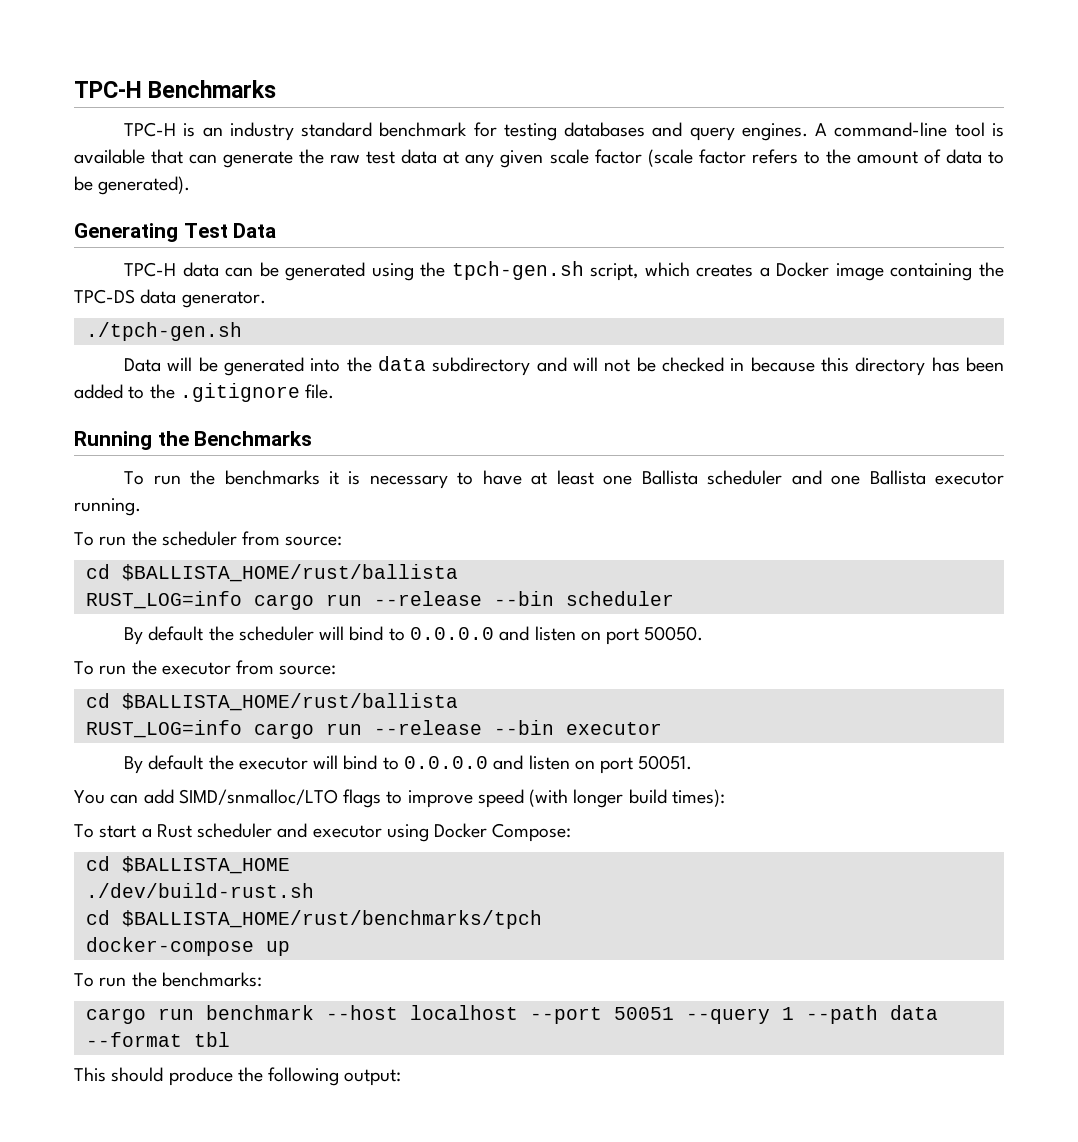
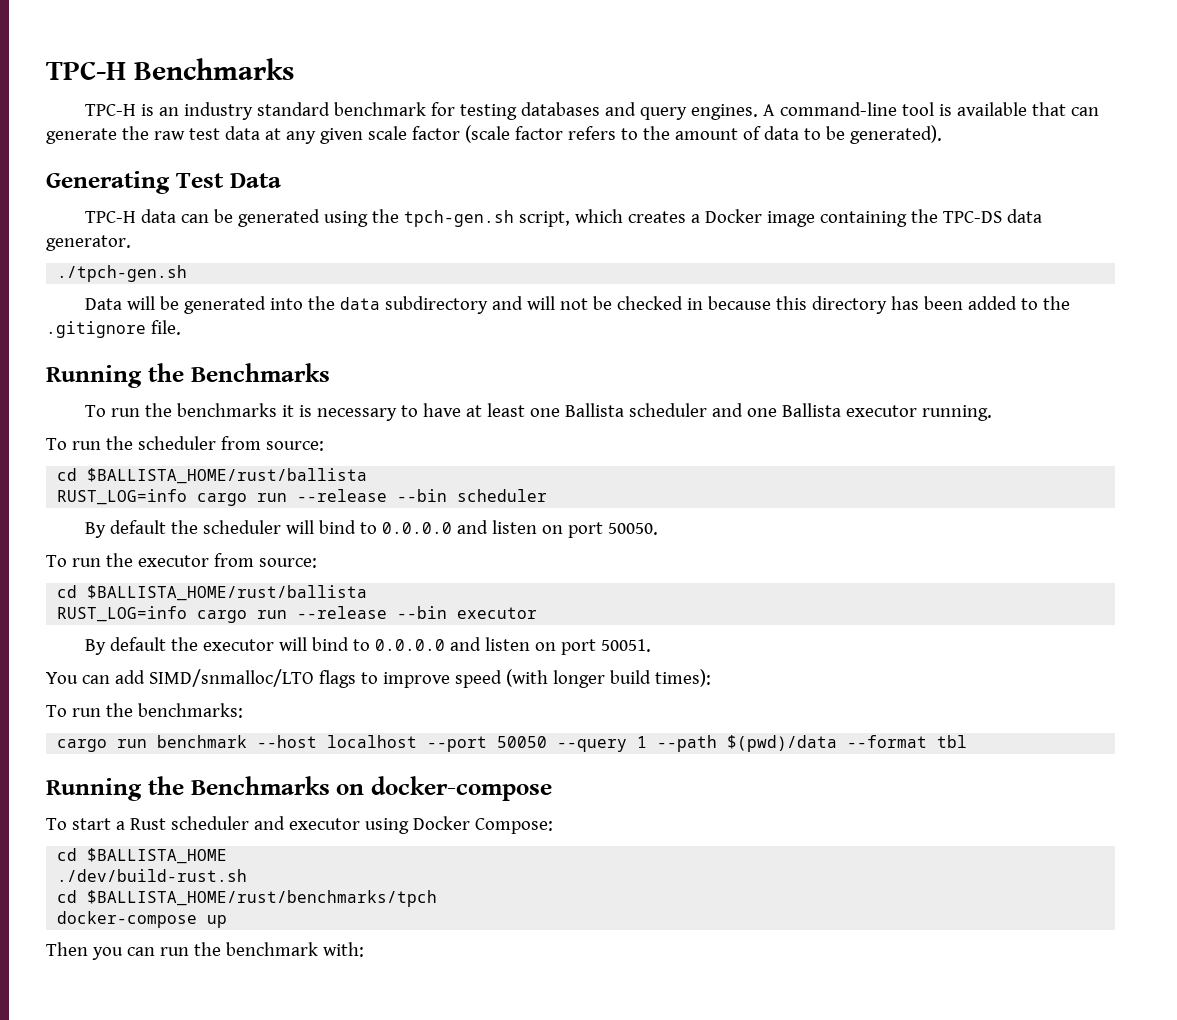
+ To run the benchmarks:
+ cargo run benchmark --host localhost --port 50050 --query 1 --path $(pwd)/data --format tbl
+ Running the Benchmarks on docker-compose
- To run the benchmarks:
- cargo run benchmark --host localhost --port 50051 --query 1 --path data --format tbl
- This should produce the following output:
+ Then you can run the benchmark with:

